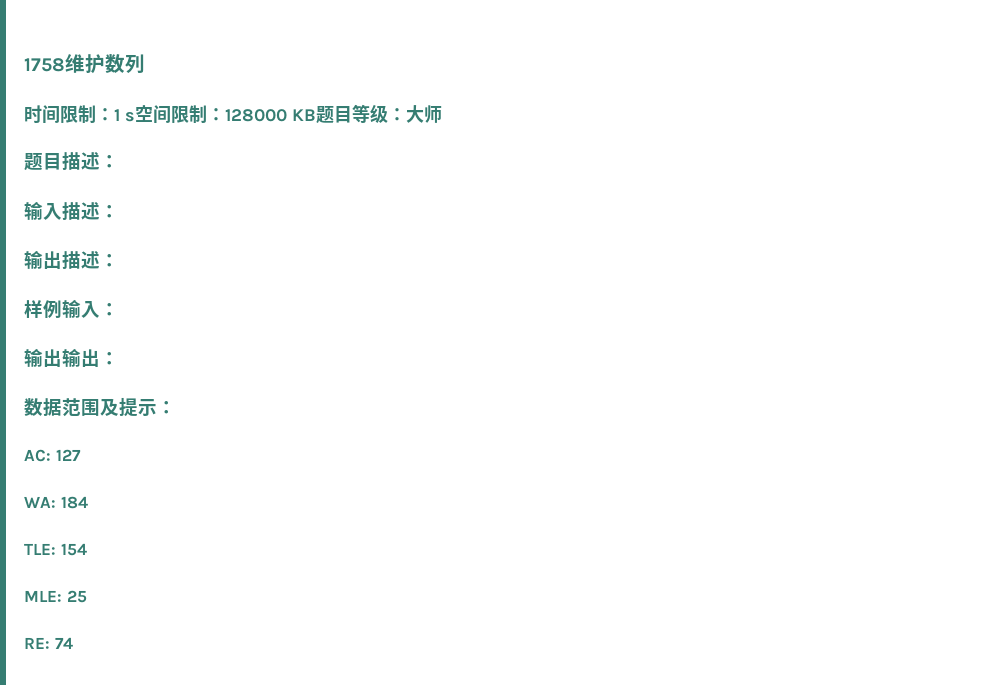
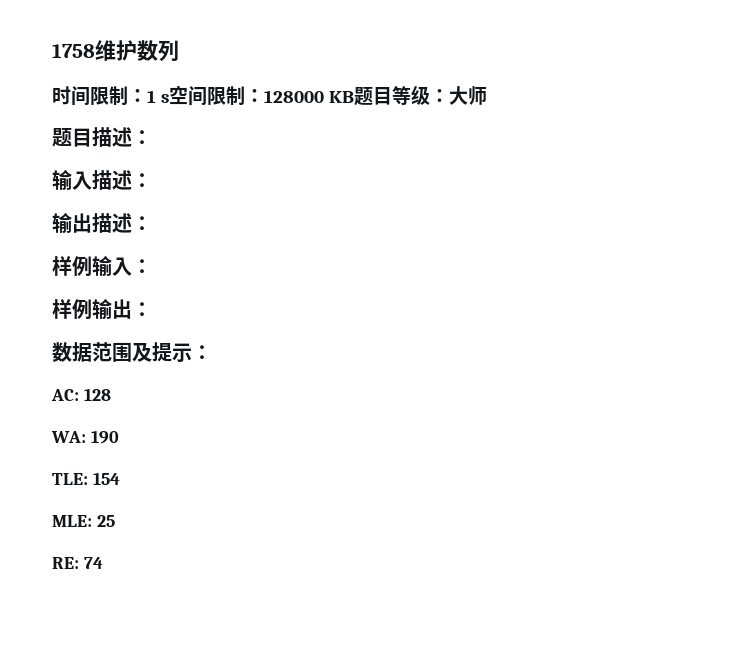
- 输出输出：
+ 样例输出：
- AC: 127
+ AC: 128
- WA: 184
+ WA: 190

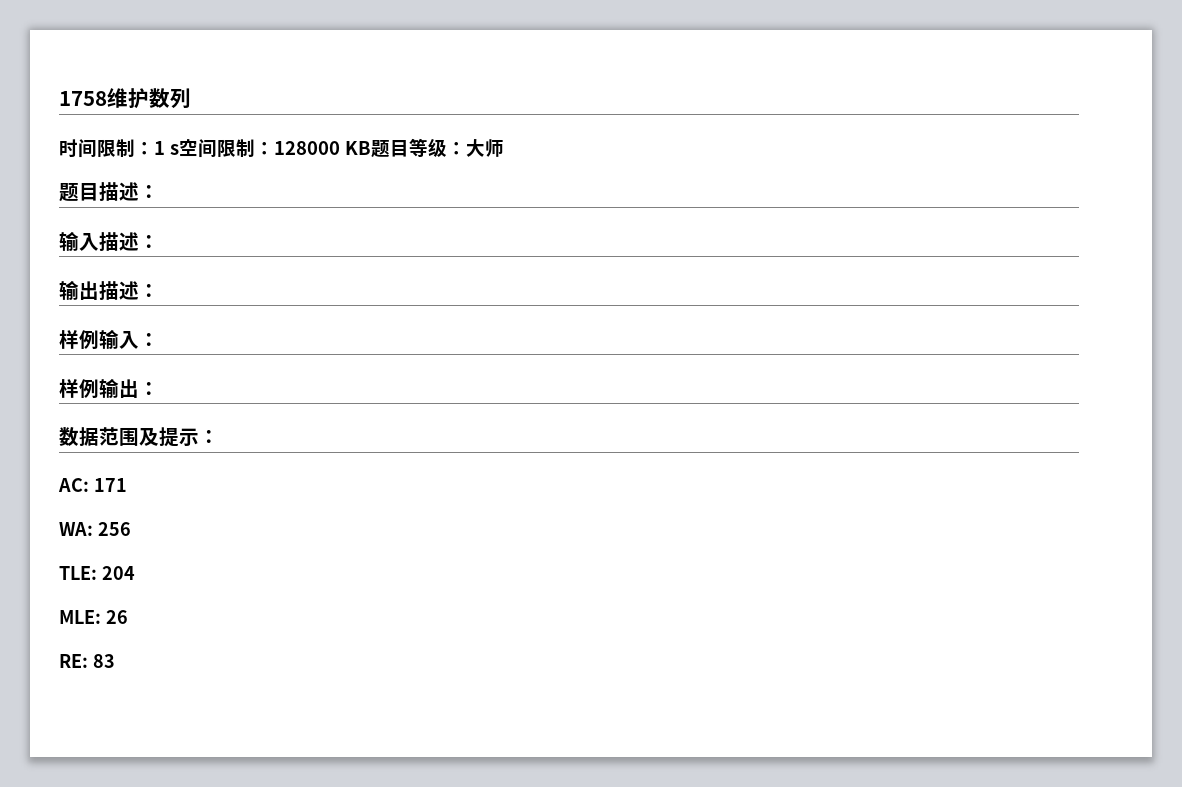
- AC: 128
+ AC: 171
- WA: 190
+ WA: 256
- TLE: 154
+ TLE: 204
- MLE: 25
+ MLE: 26
- RE: 74
+ RE: 83

